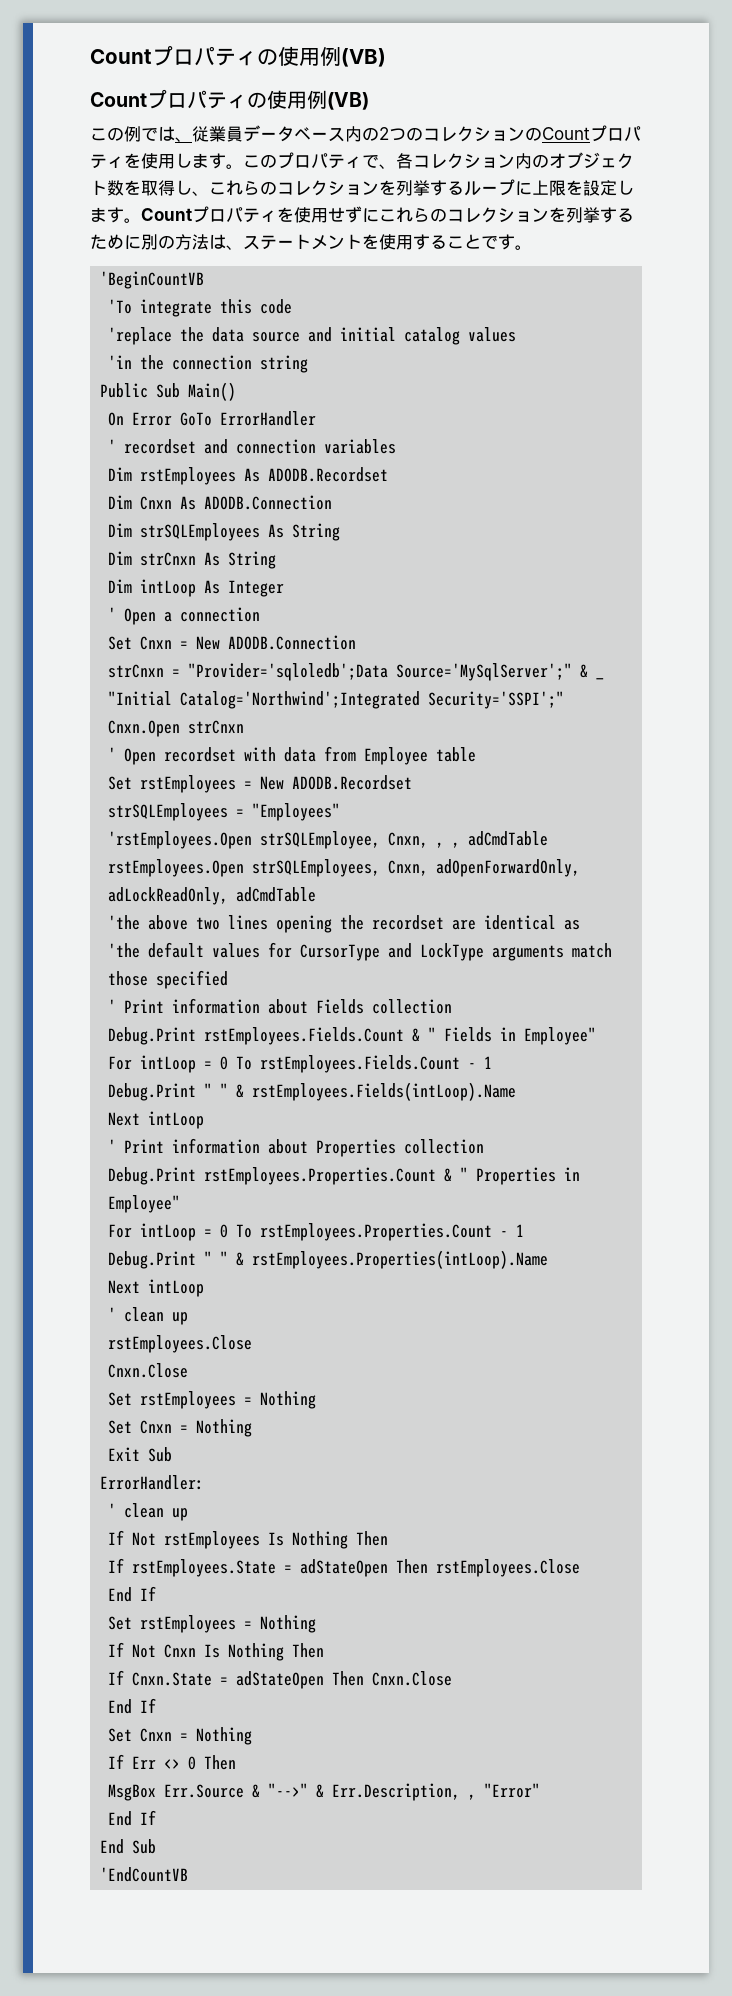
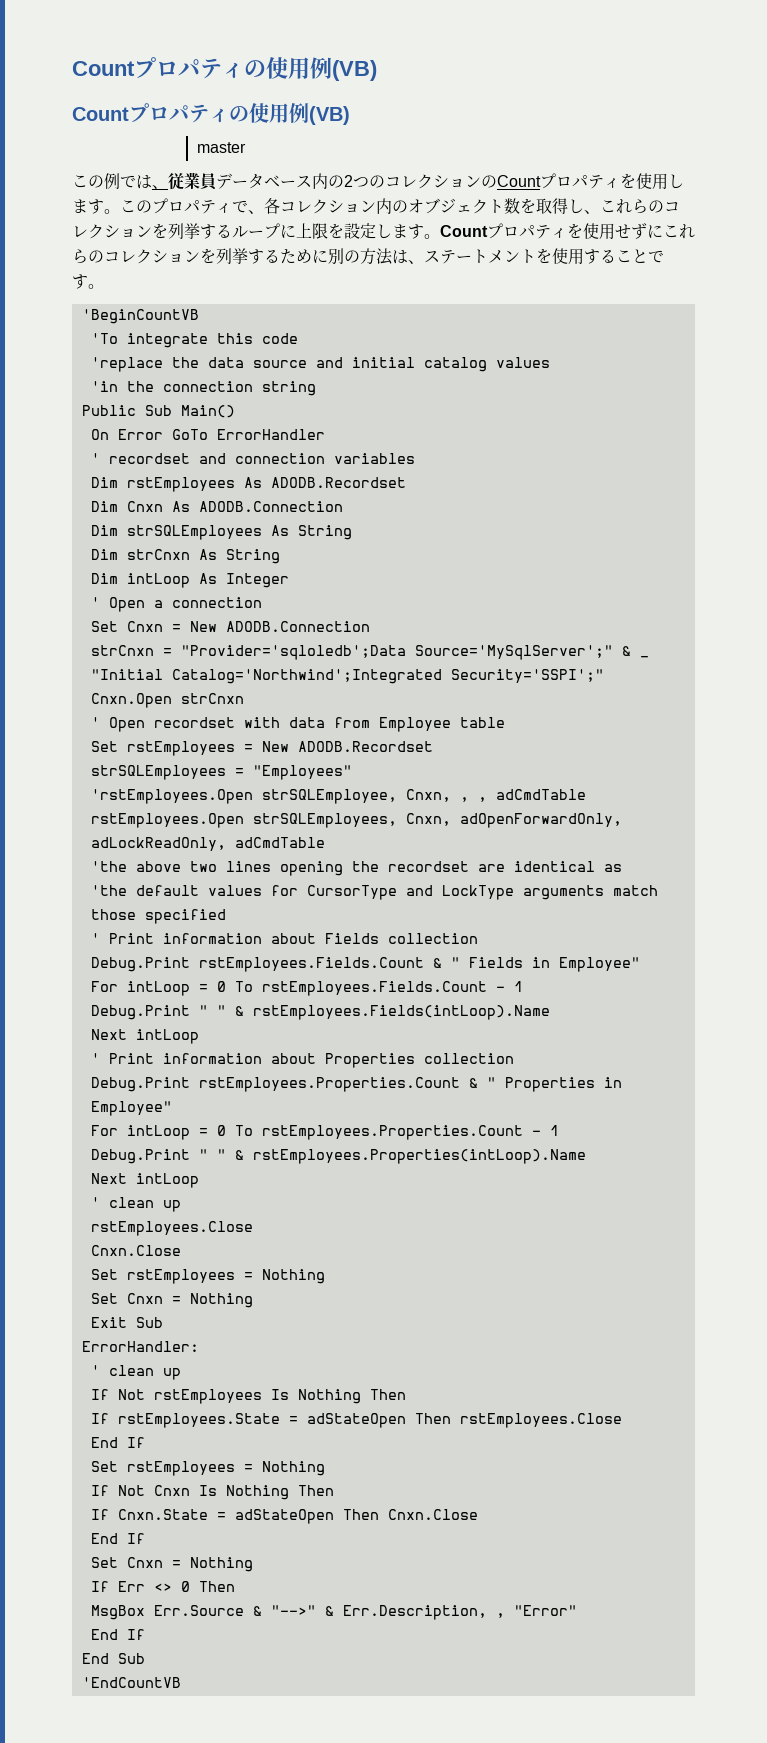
+ master

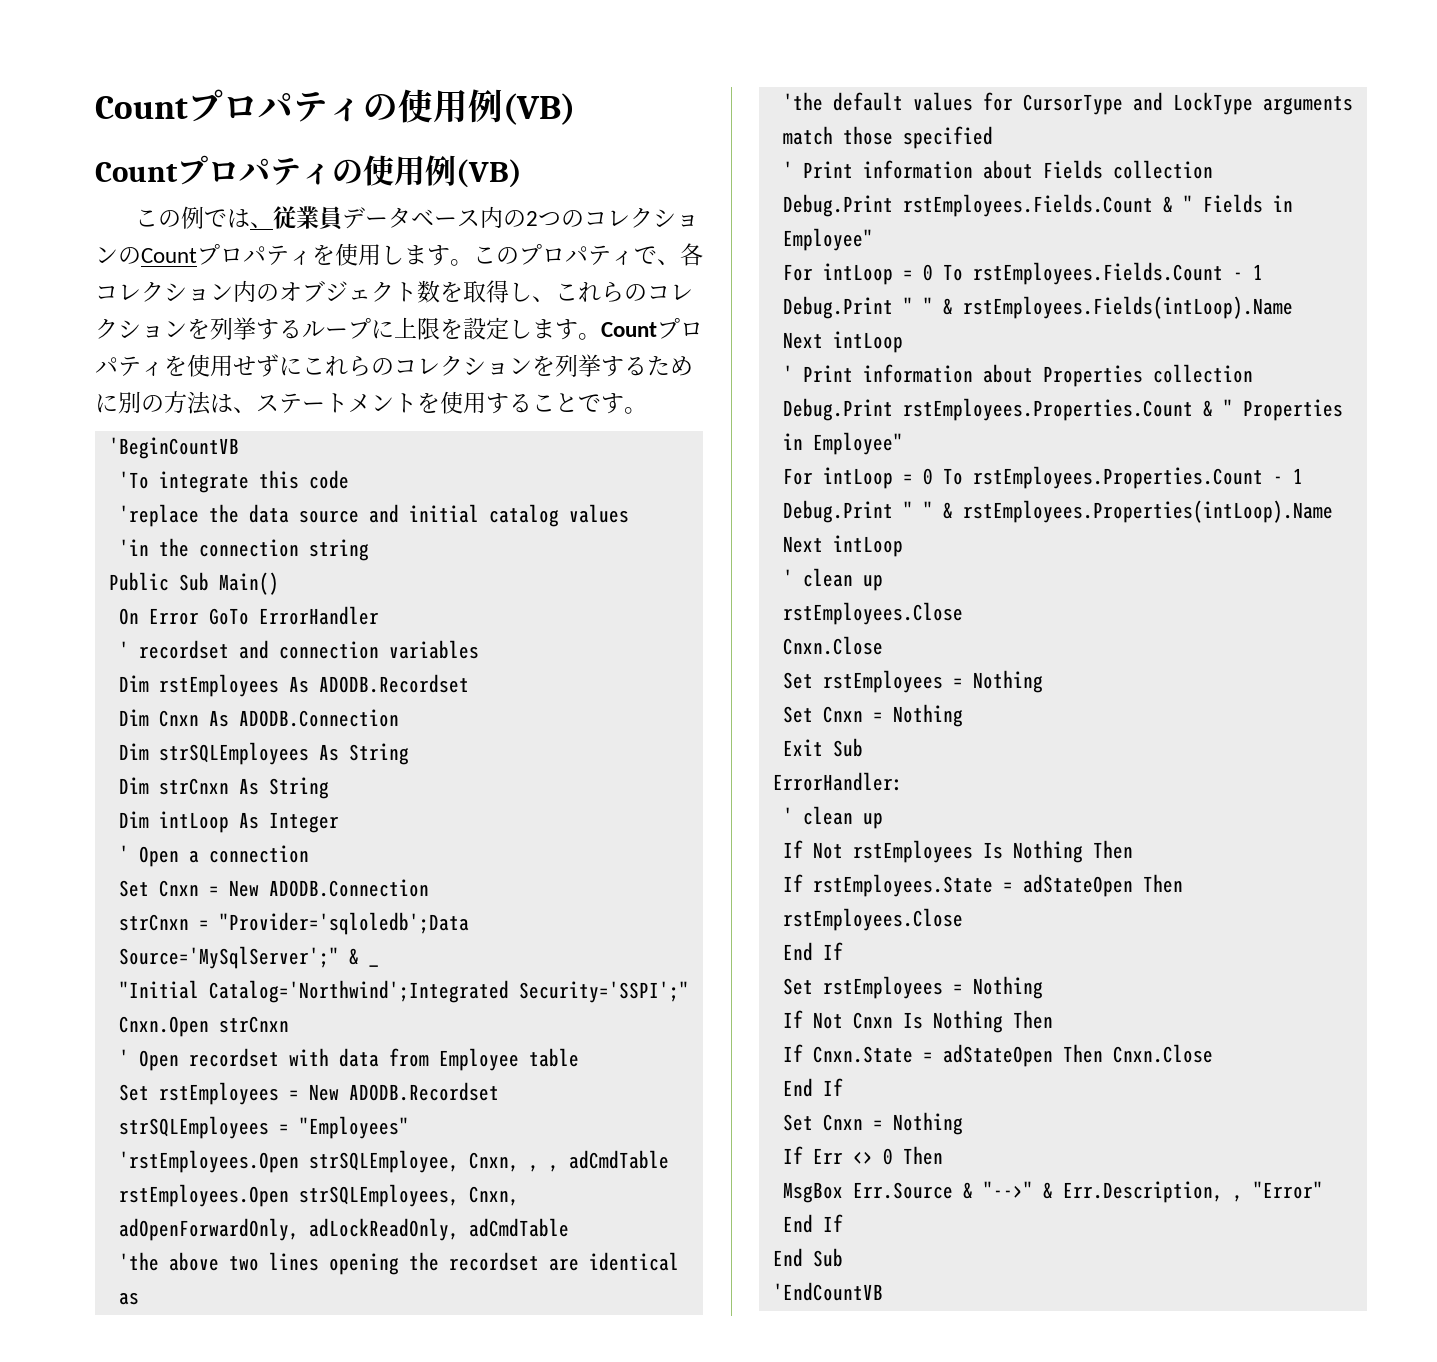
- master

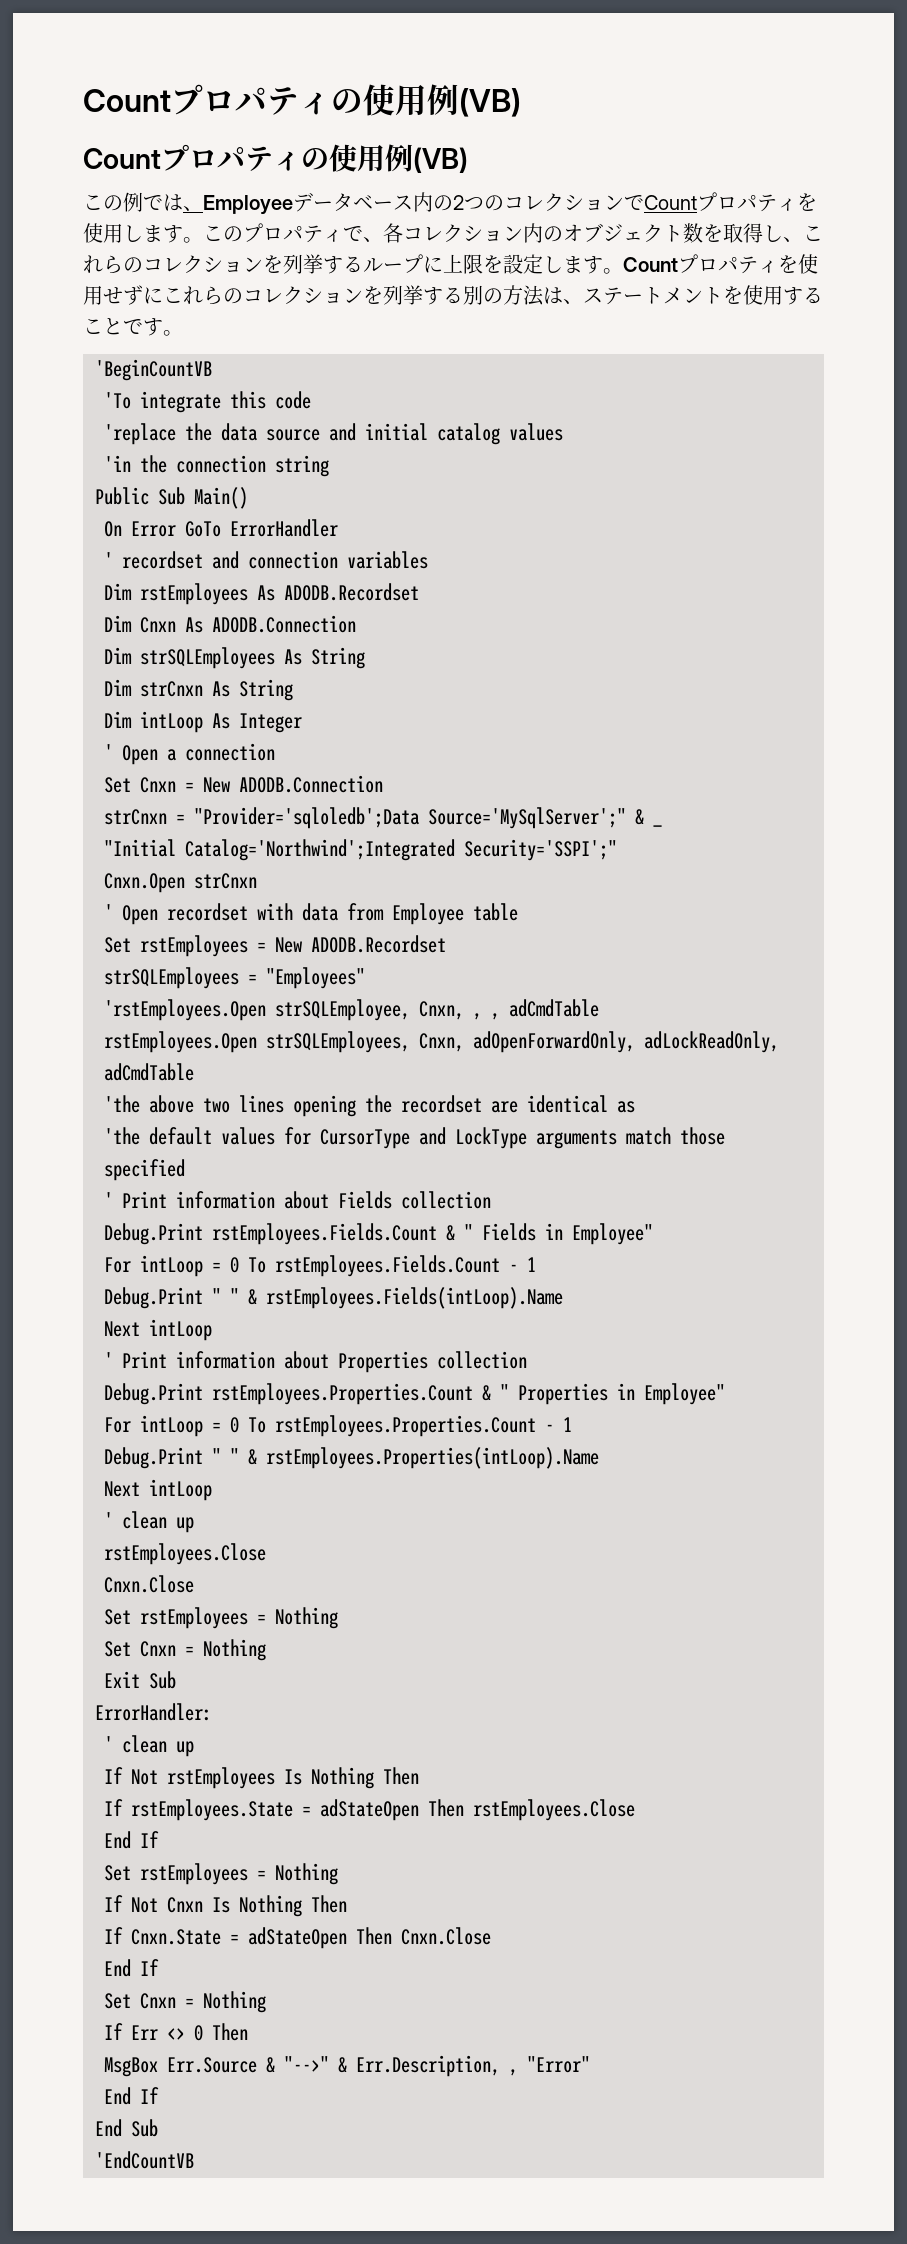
- この例では、従業員データベース内の2つのコレクションのCountプロパティを使用します。
+ この例では、Employeeデータベース内の2つのコレクションでCountプロパティを使用します。
- Countプロパティを使用せずにこれらのコレクションを列挙するために別の方法は、ステートメントを使用することです。
+ Countプロパティを使用せずにこれらのコレクションを列挙する別の方法は、ステートメントを使用することです。

